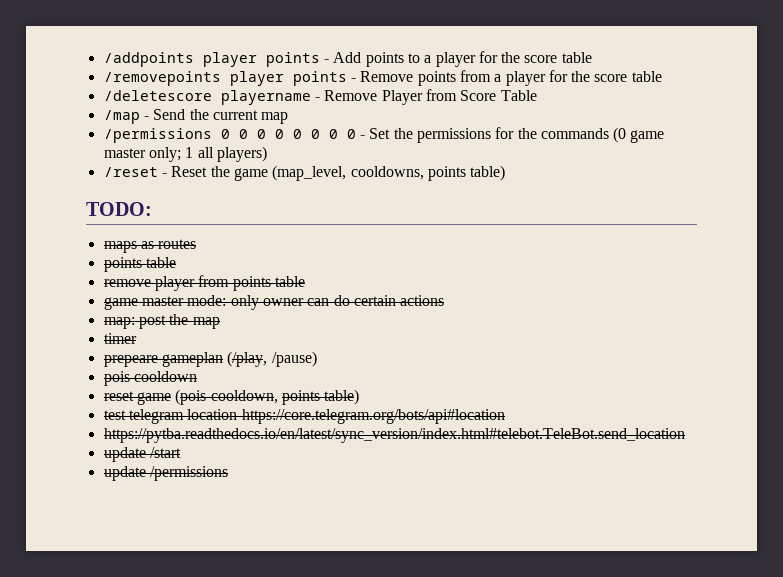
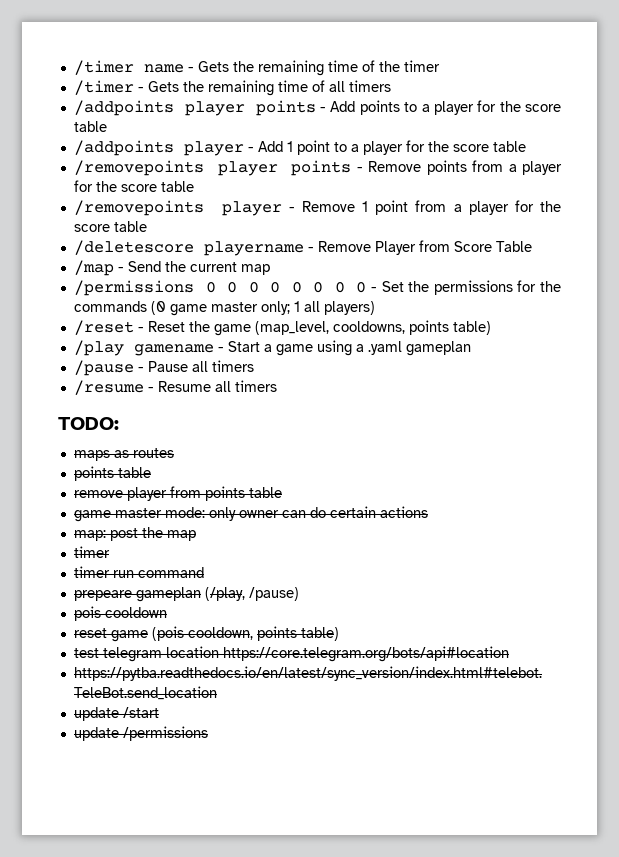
+ /timer name - Gets the remaining time of the timer
+ /timer - Gets the remaining time of all timers
+ /addpoints player - Add 1 point to a player for the score table
+ /removepoints player - Remove 1 point from a player for the score table
+ /play gamename - Start a game using a .yaml gameplan
+ /pause - Pause all timers
+ /resume - Resume all timers
+ timer run command

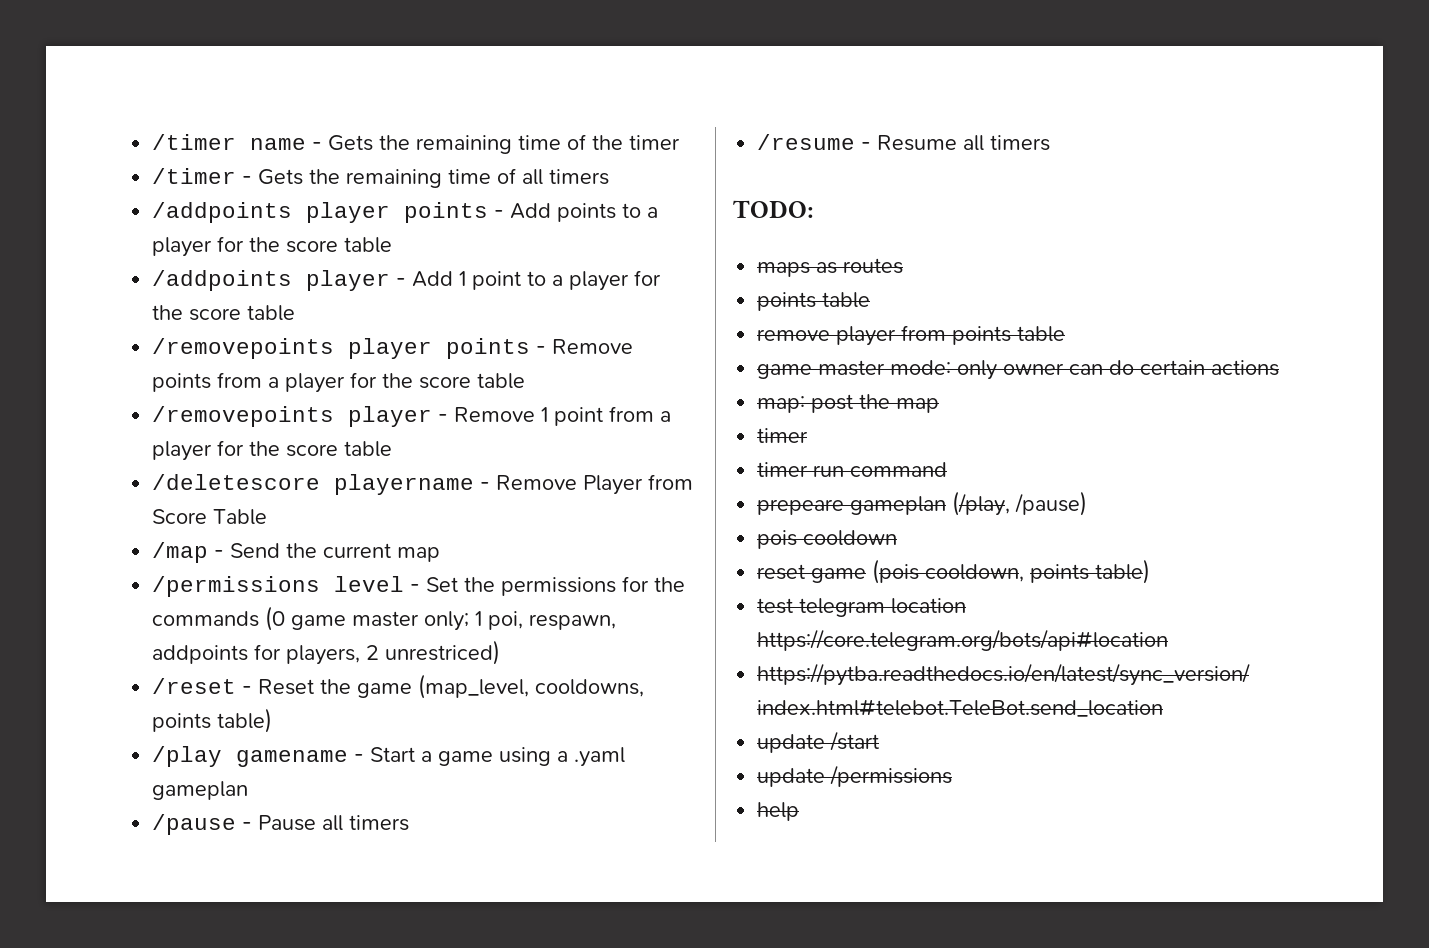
- /permissions 0 0 0 0 0 0 0 0 - Set the permissions for the commands (0 game master only; 1 all players)
+ /permissions level - Set the permissions for the commands (0 game master only; 1 poi, respawn, addpoints for players, 2 unrestriced)
+ help

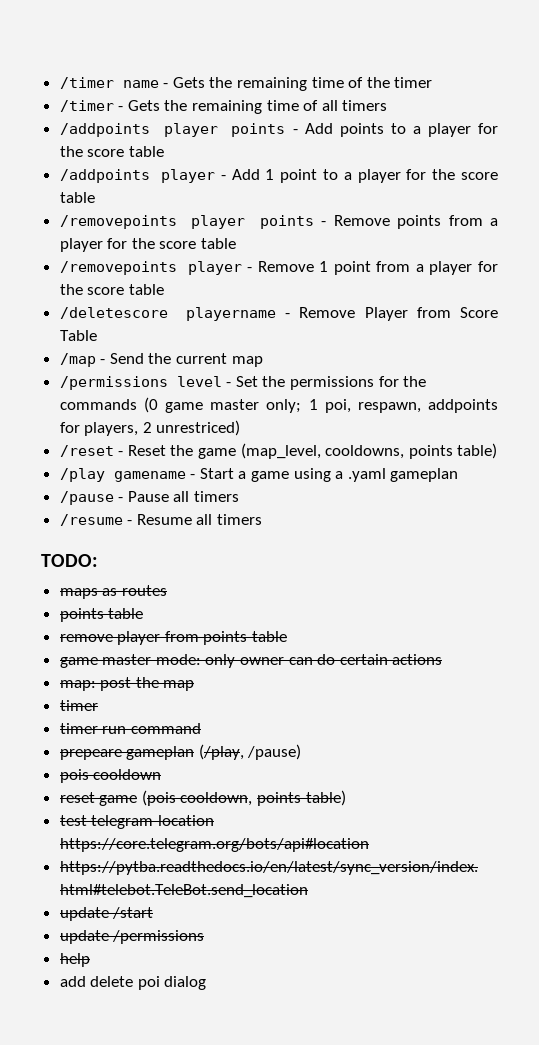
+ add delete poi dialog

